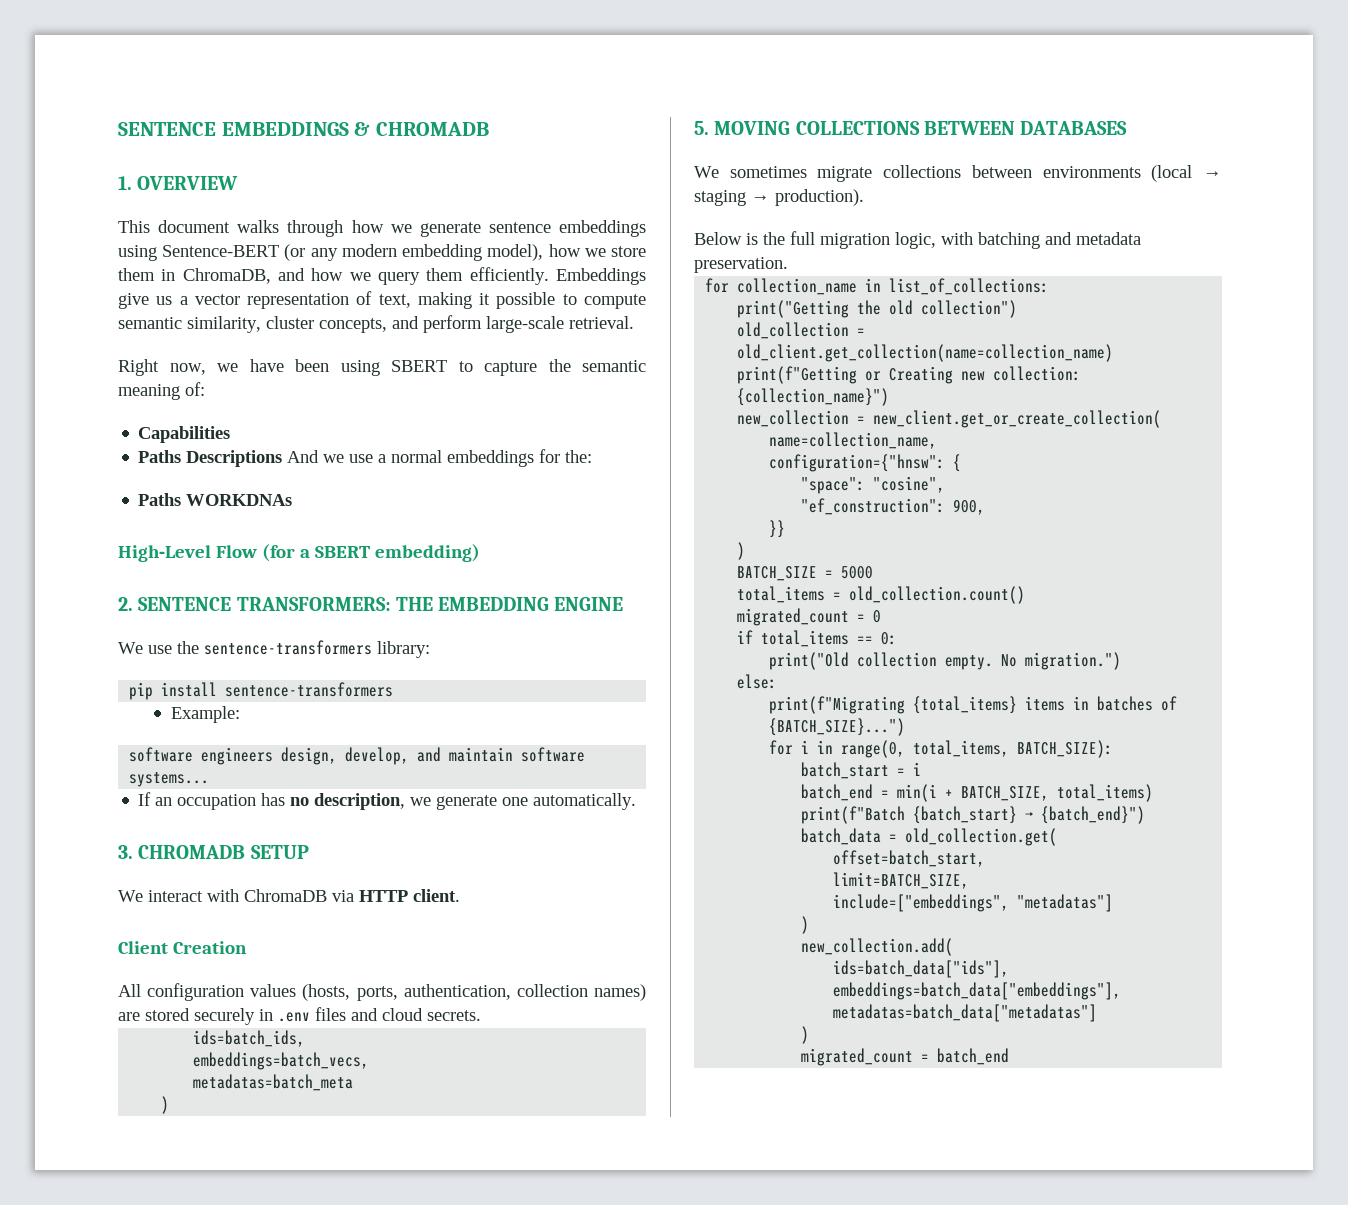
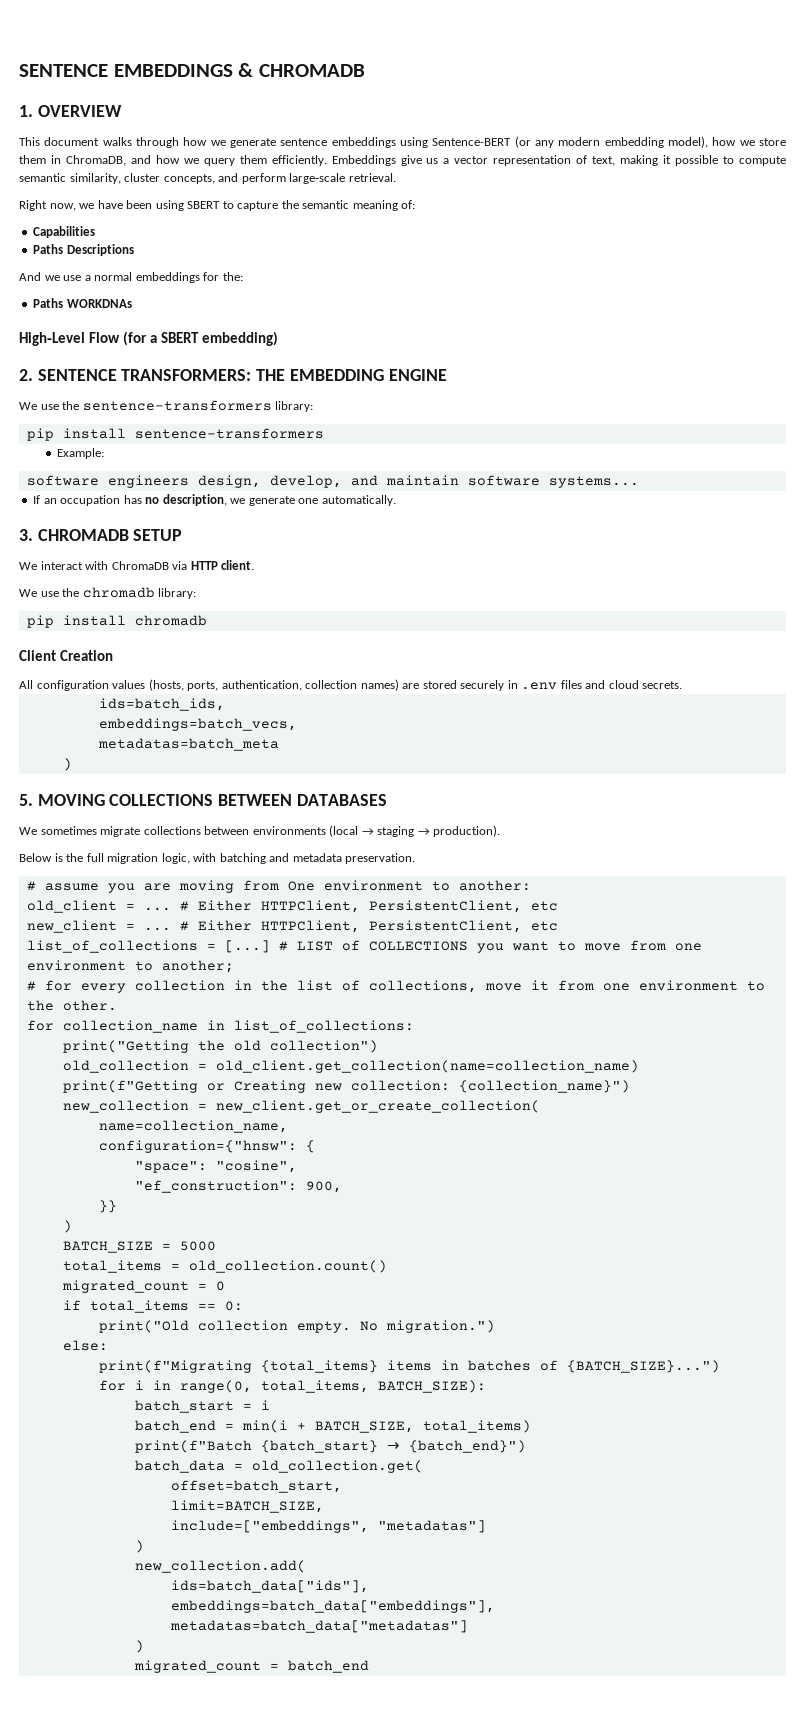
- Paths Descriptions And we use a normal embeddings for the:
+ Paths Descriptions
+ And we use a normal embeddings for the:
+ We use the chromadb library:
+ pip install chromadb
+ # assume you are moving from One environment to another:
+ old_client = ... # Either HTTPClient, PersistentClient, etc
+ new_client = ... # Either HTTPClient, PersistentClient, etc
+ list_of_collections = [...] # LIST of COLLECTIONS you want to move from one environment to another;
+ # for every collection in the list of collections, move it from one environment to the other.

